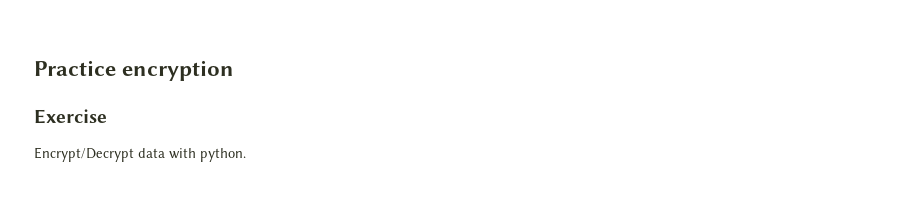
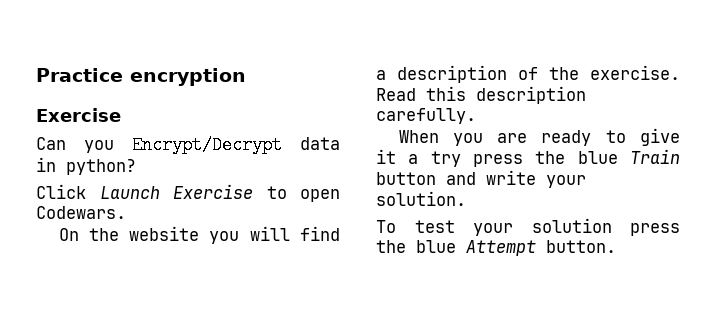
- Encrypt/Decrypt data with python.
+ Can you Encrypt/Decrypt data in python?
+ Click Launch Exercise to open Codewars.
+ On the website you will find a description of the exercise. Read this description carefully.
+ When you are ready to give it a try press the blue Train button and write your solution.
+ To test your solution press the blue Attempt button.

